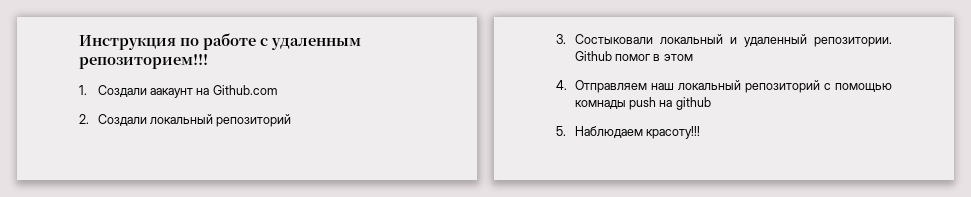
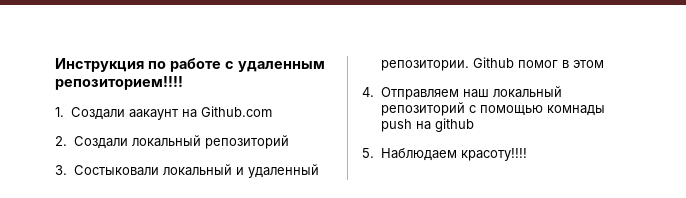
- Инструкция по работе с удаленным репозиторием!!!
+ Инструкция по работе с удаленным репозиторием!!!!
- 5. Наблюдаем красоту!!!
+ 5. Наблюдаем красоту!!!!

